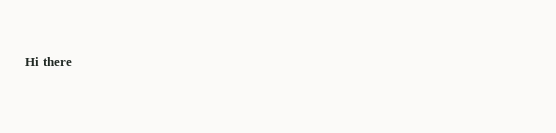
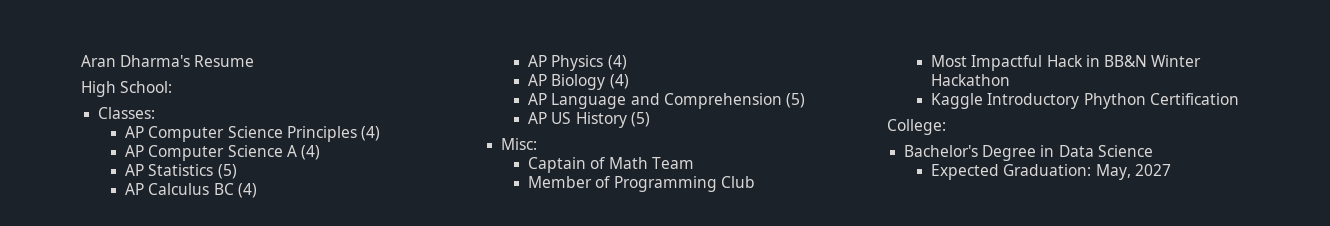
- Hi there
+ Aran Dharma's Resume
+ High School:
+ Classes:
+ AP Computer Science Principles (4)
+ AP Computer Science A (4)
+ AP Statistics (5)
+ AP Calculus BC (4)
+ AP Physics (4)
+ AP Biology (4)
+ AP Language and Comprehension (5)
+ AP US History (5)
+ Misc:
+ Captain of Math Team
+ Member of Programming Club
+ Most Impactful Hack in BB&N Winter Hackathon
+ Kaggle Introductory Phython Certification
+ College:
+ Bachelor's Degree in Data Science
+ Expected Graduation: May, 2027

